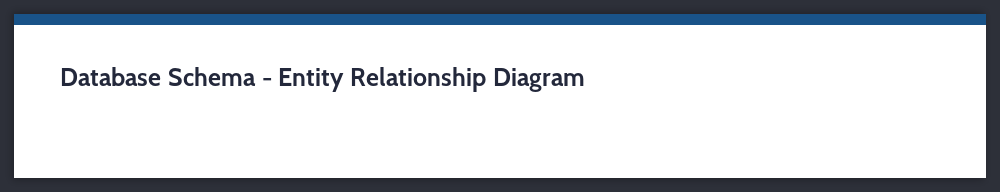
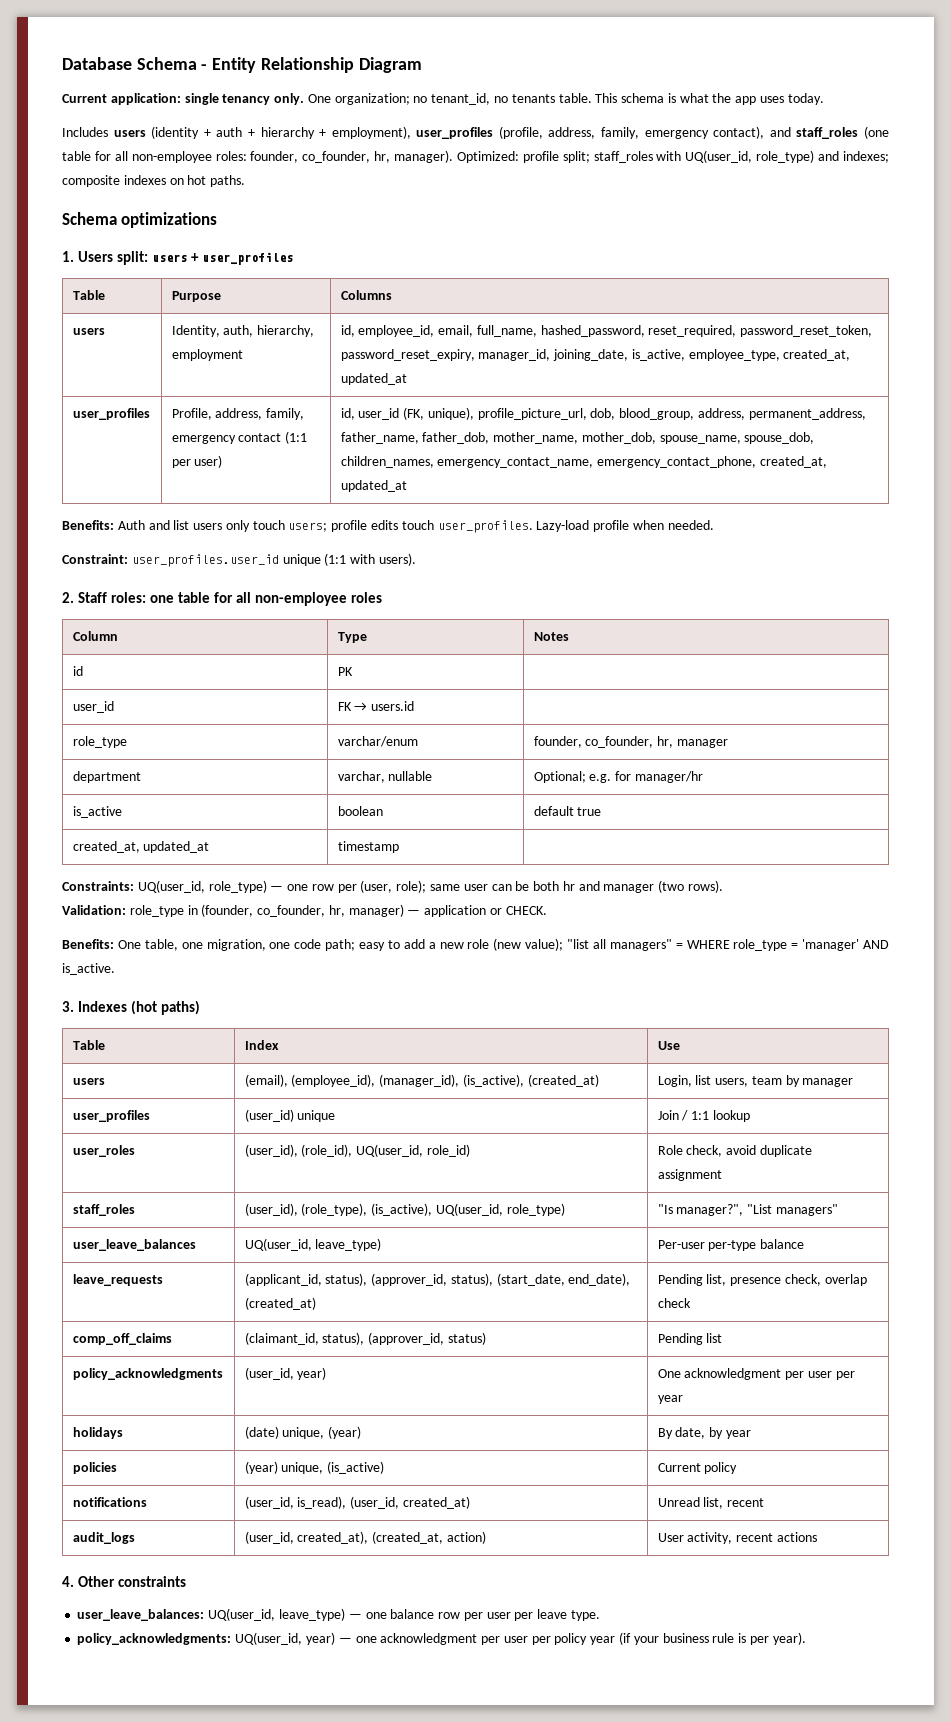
+ Current application: single tenancy only. One organization; no tenant_id, no tenants table. This schema is what the app uses today.
+ Includes users (identity + auth + hierarchy + employment), user_profiles (profile, address, family, emergency contact), and staff_roles (one table for all non-employee roles: founder, co_founder, hr, manager). Optimized: profile split; staff_roles with UQ(user_id, role_type) and indexes; composite indexes on hot paths.
+ Schema optimizations
+ 1. Users split: users + user_profiles
+ Table | Purpose | Columns
+ users | Identity, auth, hierarchy, employment | id, employee_id, email, full_name, hashed_password, reset_required, password_reset_token, password_reset_expiry, manager_id, joining_date, is_active, employee_type, created_at, updated_at
+ user_profiles | Profile, address, family, emergency contact (1:1 per user) | id, user_id (FK, unique), profile_picture_url, dob, blood_group, address, permanent_address, father_name, father_dob, mother_name, mother_dob, spouse_name, spouse_dob, children_names, emergency_contact_name, emergency_contact_phone, created_at, updated_at
+ Benefits: Auth and list users only touch users; profile edits touch user_profiles. Lazy-load profile when needed.
+ Constraint: user_profiles.user_id unique (1:1 with users).
+ 2. Staff roles: one table for all non-employee roles
+ Column | Type | Notes
+ id | PK |
+ user_id | FK → users.id |
+ role_type | varchar/enum | founder, co_founder, hr, manager
+ department | varchar, nullable | Optional; e.g. for manager/hr
+ is_active | boolean | default true
+ created_at, updated_at | timestamp |
+ Constraints: UQ(user_id, role_type) — one row per (user, role); same user can be both hr and manager (two rows).
+ Validation: role_type in (founder, co_founder, hr, manager) — application or CHECK.
+ Benefits: One table, one migration, one code path; easy to add a new role (new value); "list all managers" = WHERE role_type = 'manager' AND is_active.
+ 3. Indexes (hot paths)
+ Table | Index | Use
+ users | (email), (employee_id), (manager_id), (is_active), (created_at) | Login, list users, team by manager
+ user_profiles | (user_id) unique | Join / 1:1 lookup
+ user_roles | (user_id), (role_id), UQ(user_id, role_id) | Role check, avoid duplicate assignment
+ staff_roles | (user_id), (role_type), (is_active), UQ(user_id, role_type) | "Is manager?", "List managers"
+ user_leave_balances | UQ(user_id, leave_type) | Per-user per-type balance
+ leave_requests | (applicant_id, status), (approver_id, status), (start_date, end_date), (created_at) | Pending list, presence check, overlap check
+ comp_off_claims | (claimant_id, status), (approver_id, status) | Pending list
+ policy_acknowledgments | (user_id, year) | One acknowledgment per user per year
+ holidays | (date) unique, (year) | By date, by year
+ policies | (year) unique, (is_active) | Current policy
+ notifications | (user_id, is_read), (user_id, created_at) | Unread list, recent
+ audit_logs | (user_id, created_at), (created_at, action) | User activity, recent actions
+ 4. Other constraints
+ user_leave_balances: UQ(user_id, leave_type) — one balance row per user per leave type.
+ policy_acknowledgments: UQ(user_id, year) — one acknowledgment per user per policy year (if your business rule is per year).

